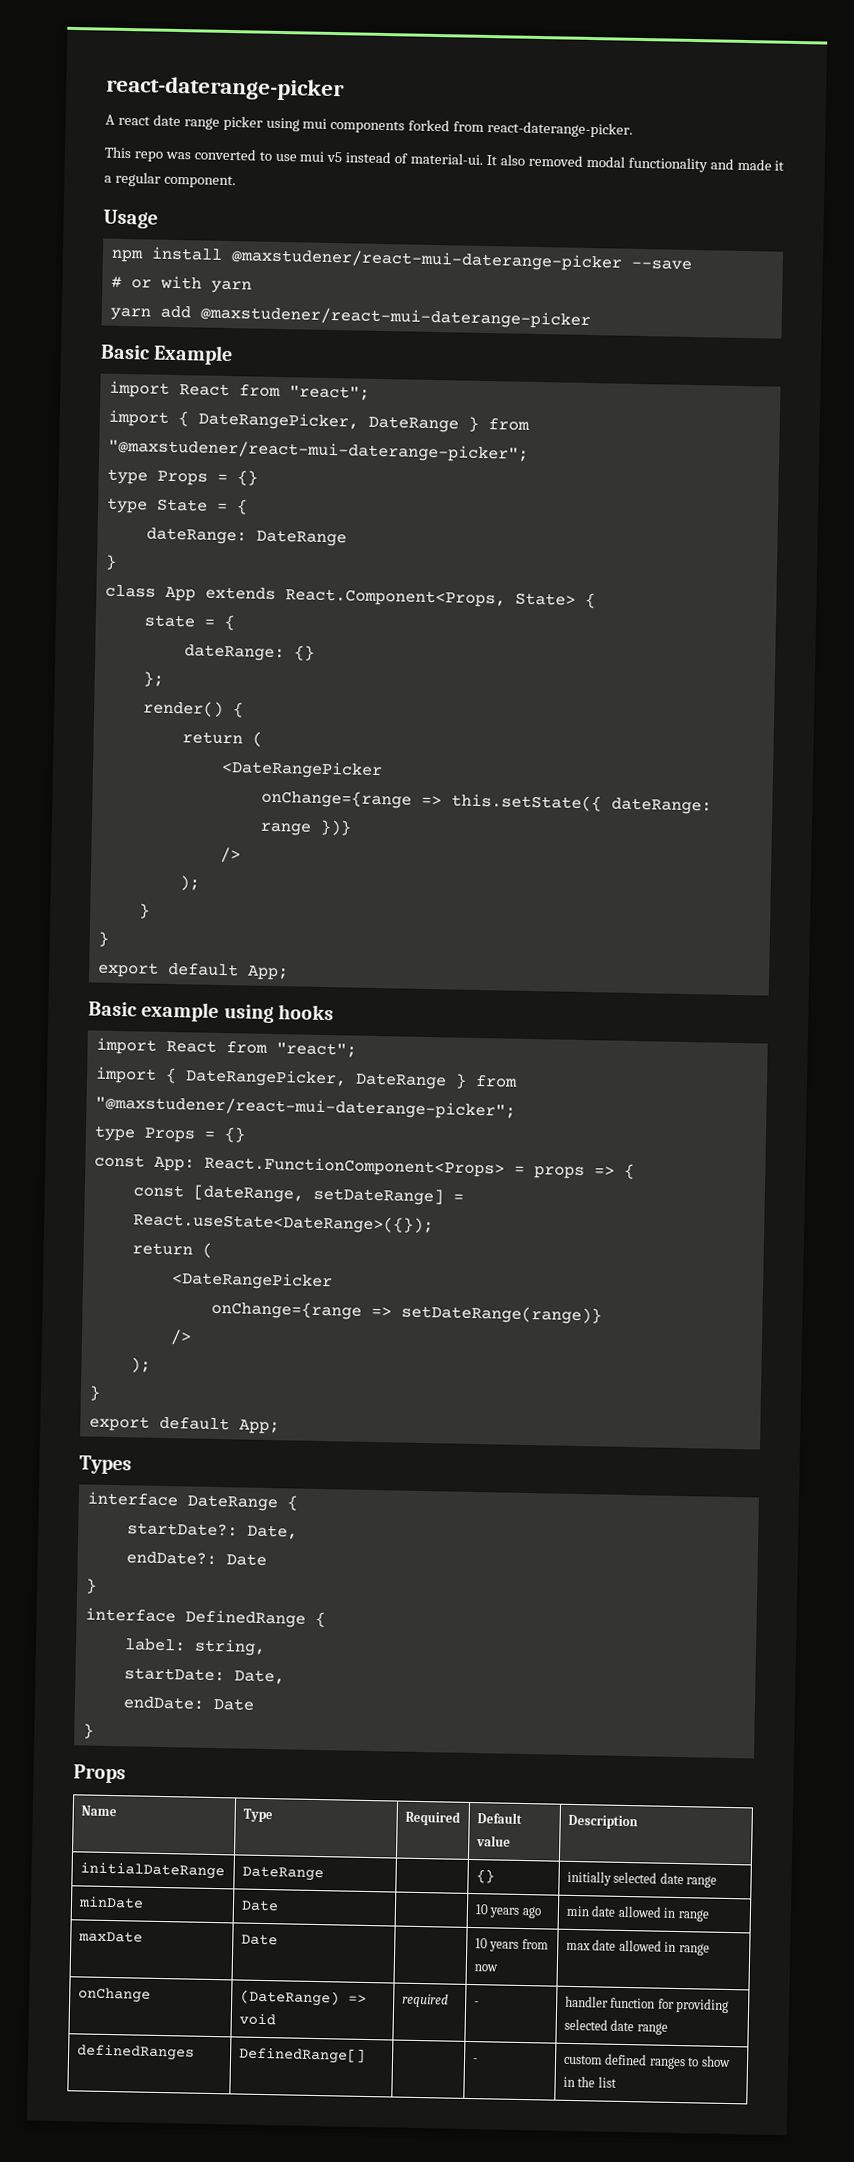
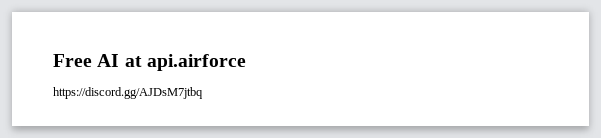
- react-daterange-picker
- A react date range picker using mui components forked from react-daterange-picker.
- This repo was converted to use mui v5 instead of material-ui. It also removed modal functionality and made it a regular component.
- Usage
- npm install @maxstudener/react-mui-daterange-picker --save
- # or with yarn
- yarn add @maxstudener/react-mui-daterange-picker
- Basic Example
- import React from "react";
- import { DateRangePicker, DateRange } from "@maxstudener/react-mui-daterange-picker";
- type Props = {}
- type State = {
- dateRange: DateRange
- }
- class App extends React.Component<Props, State> {
- state = {
- dateRange: {}
- };
- render() {
- return (
- <DateRangePicker
- onChange={range => this.setState({ dateRange: range })}
- />
- );
- }
- }
- export default App;
- Basic example using hooks
- import React from "react";
- import { DateRangePicker, DateRange } from "@maxstudener/react-mui-daterange-picker";
- type Props = {}
- const App: React.FunctionComponent<Props> = props => {
- const [dateRange, setDateRange] = React.useState<DateRange>({});
- return (
- <DateRangePicker
- onChange={range => setDateRange(range)}
- />
- );
- }
- export default App;
- Types
- interface DateRange {
- startDate?: Date,
- endDate?: Date
- }
- interface DefinedRange {
- label: string,
- startDate: Date,
- endDate: Date
- }
- Props
- Name | Type | Required | Default value | Description
- initialDateRange | DateRange | | {} | initially selected date range
- minDate | Date | | 10 years ago | min date allowed in range
- maxDate | Date | | 10 years from now | max date allowed in range
- onChange | (DateRange) => void | required | - | handler function for providing selected date range
- definedRanges | DefinedRange[] | | - | custom defined ranges to show in the list
+ Free AI at api.airforce
+ https://discord.gg/AJDsM7jtbq

